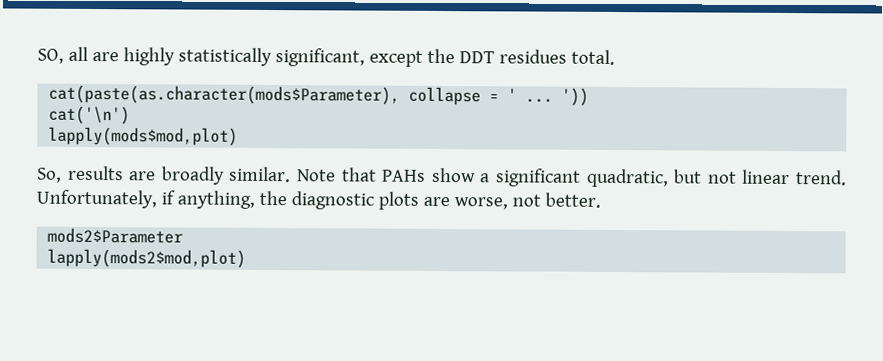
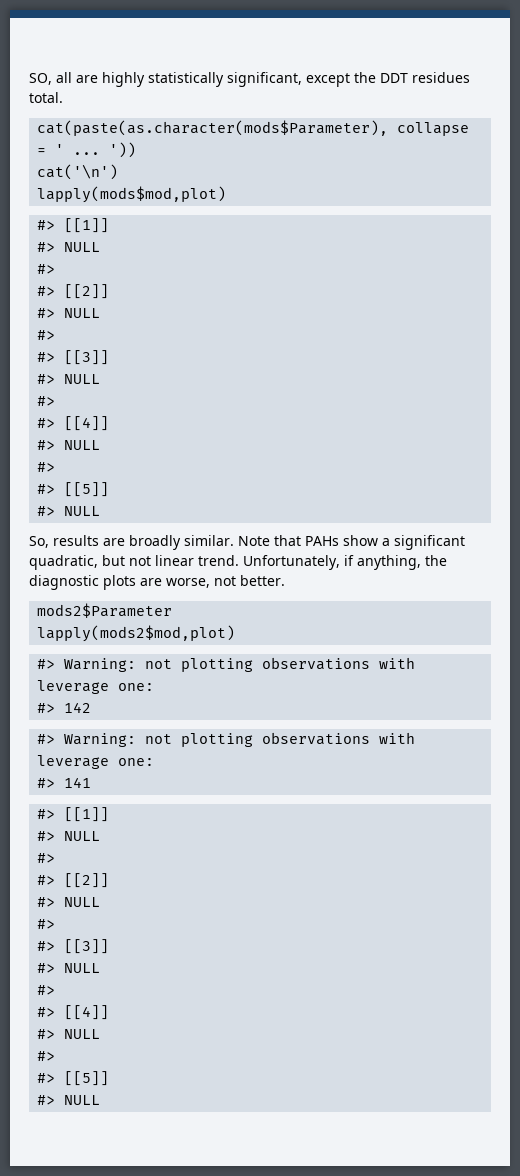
  lapply(mods$mod,plot)
+ #> [[1]]
+ #> NULL
+ #>
+ #> [[2]]
+ #> NULL
+ #>
+ #> [[3]]
+ #> NULL
+ #>
+ #> [[4]]
+ #> NULL
+ #>
+ #> [[5]]
+ #> NULL
  lapply(mods2$mod,plot)
+ #> Warning: not plotting observations with leverage one:
+ #> 142
+ #> Warning: not plotting observations with leverage one:
+ #> 141
+ #> [[1]]
+ #> NULL
+ #>
+ #> [[2]]
+ #> NULL
+ #>
+ #> [[3]]
+ #> NULL
+ #>
+ #> [[4]]
+ #> NULL
+ #>
+ #> [[5]]
+ #> NULL

